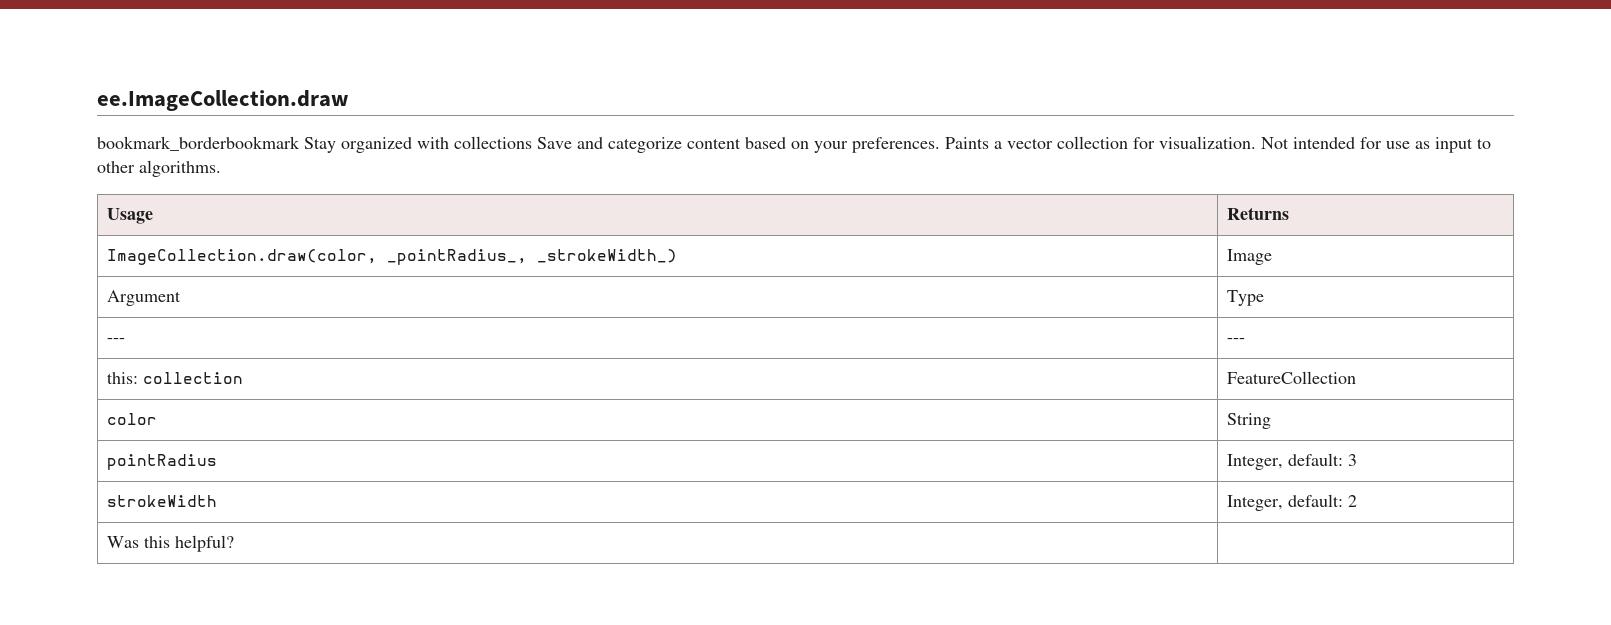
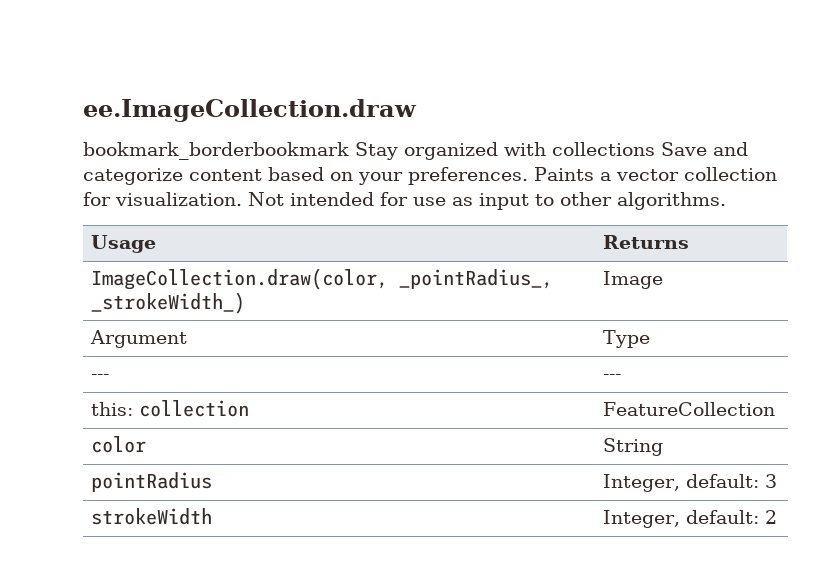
- Was this helpful? |

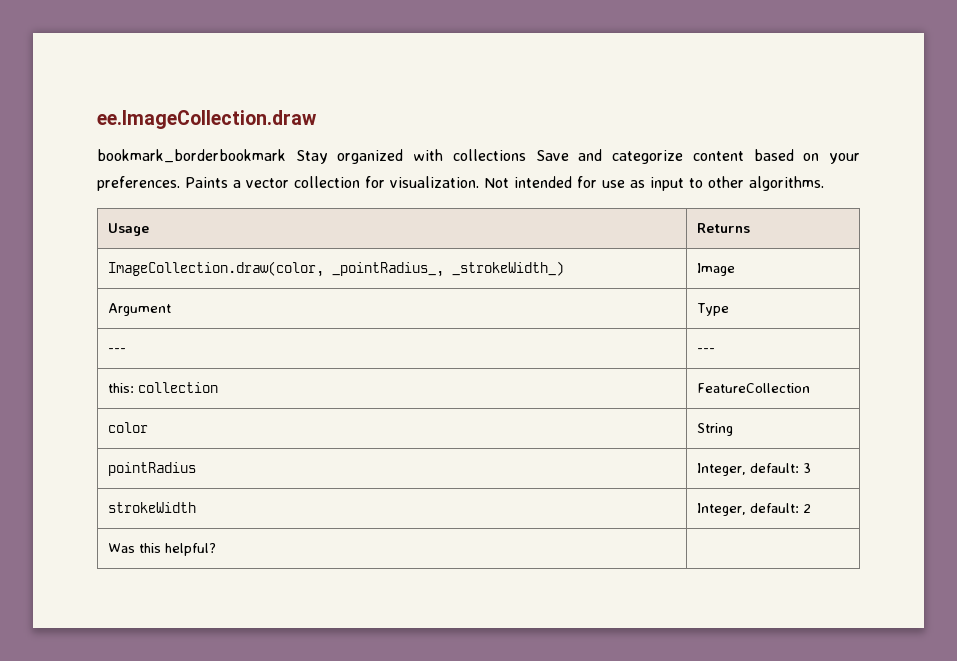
+ Was this helpful? |

